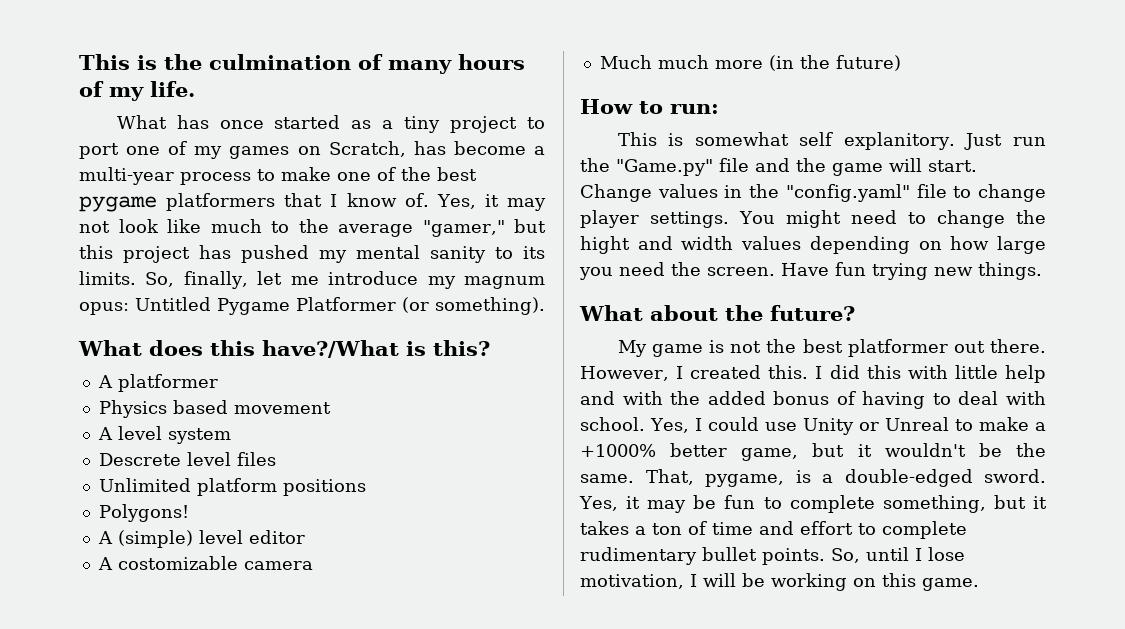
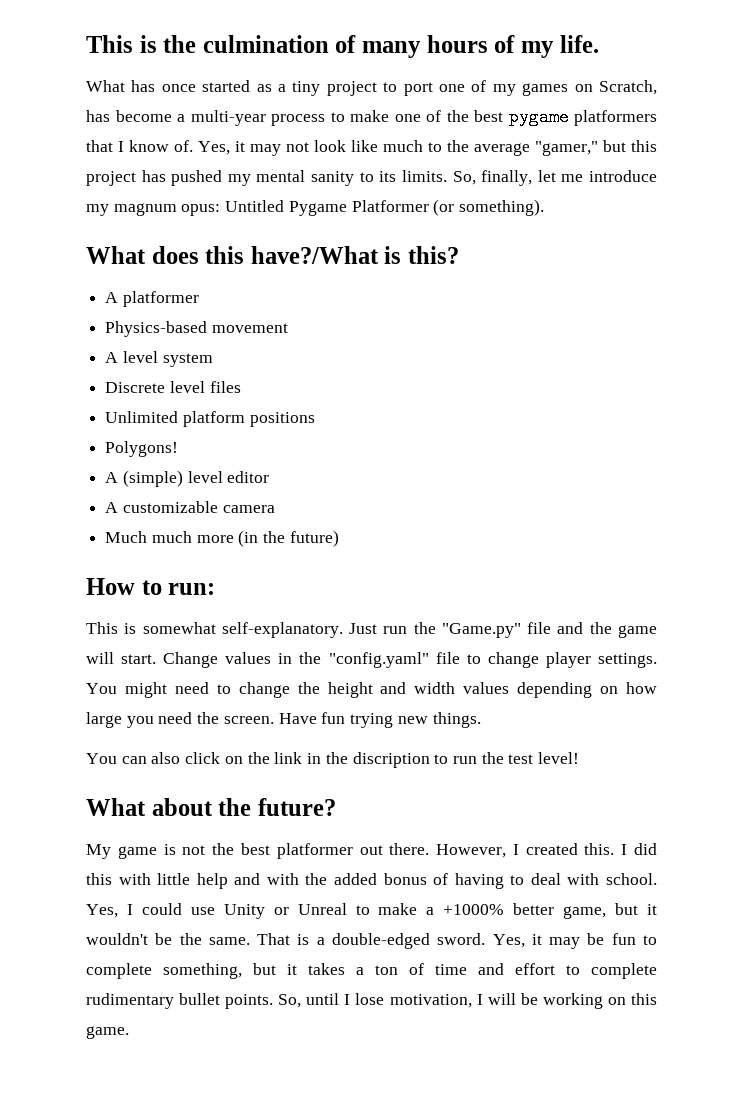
- Physics based movement
+ Physics-based movement
- Descrete level files
+ Discrete level files
- A costomizable camera
+ A customizable camera
- This is somewhat self explanitory.
+ This is somewhat self-explanatory.
- You might need to change the hight and width values depending on how large you need the screen.
+ You might need to change the height and width values depending on how large you need the screen.
+ You can also click on the link in the discription to run the test level!
- That, pygame, is a double-edged sword.
+ That is a double-edged sword.

